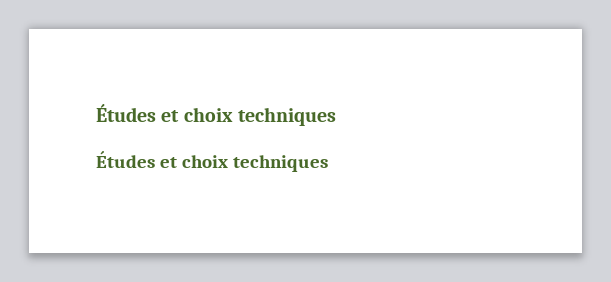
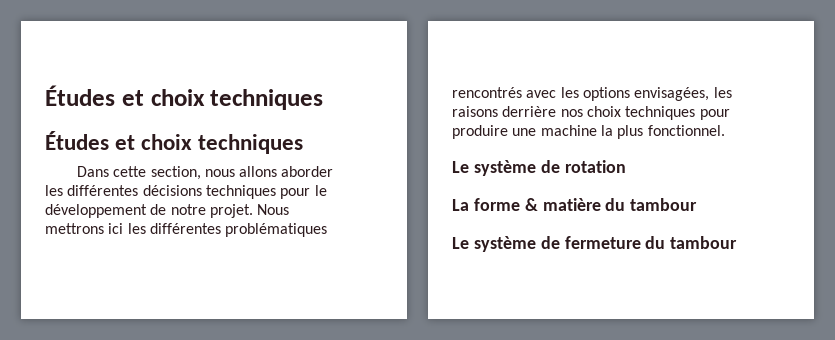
+ Dans cette section, nous allons aborder les différentes décisions techniques pour le développement de notre projet. Nous mettrons ici les différentes problématiques rencontrés avec les options envisagées, les raisons derrière nos choix techniques pour produire une machine la plus fonctionnel.
+ Le système de rotation
+ La forme & matière du tambour
+ Le système de fermeture du tambour

